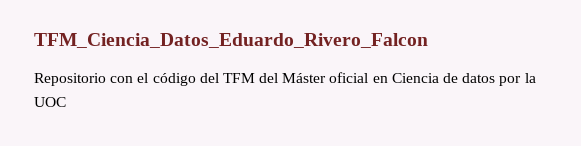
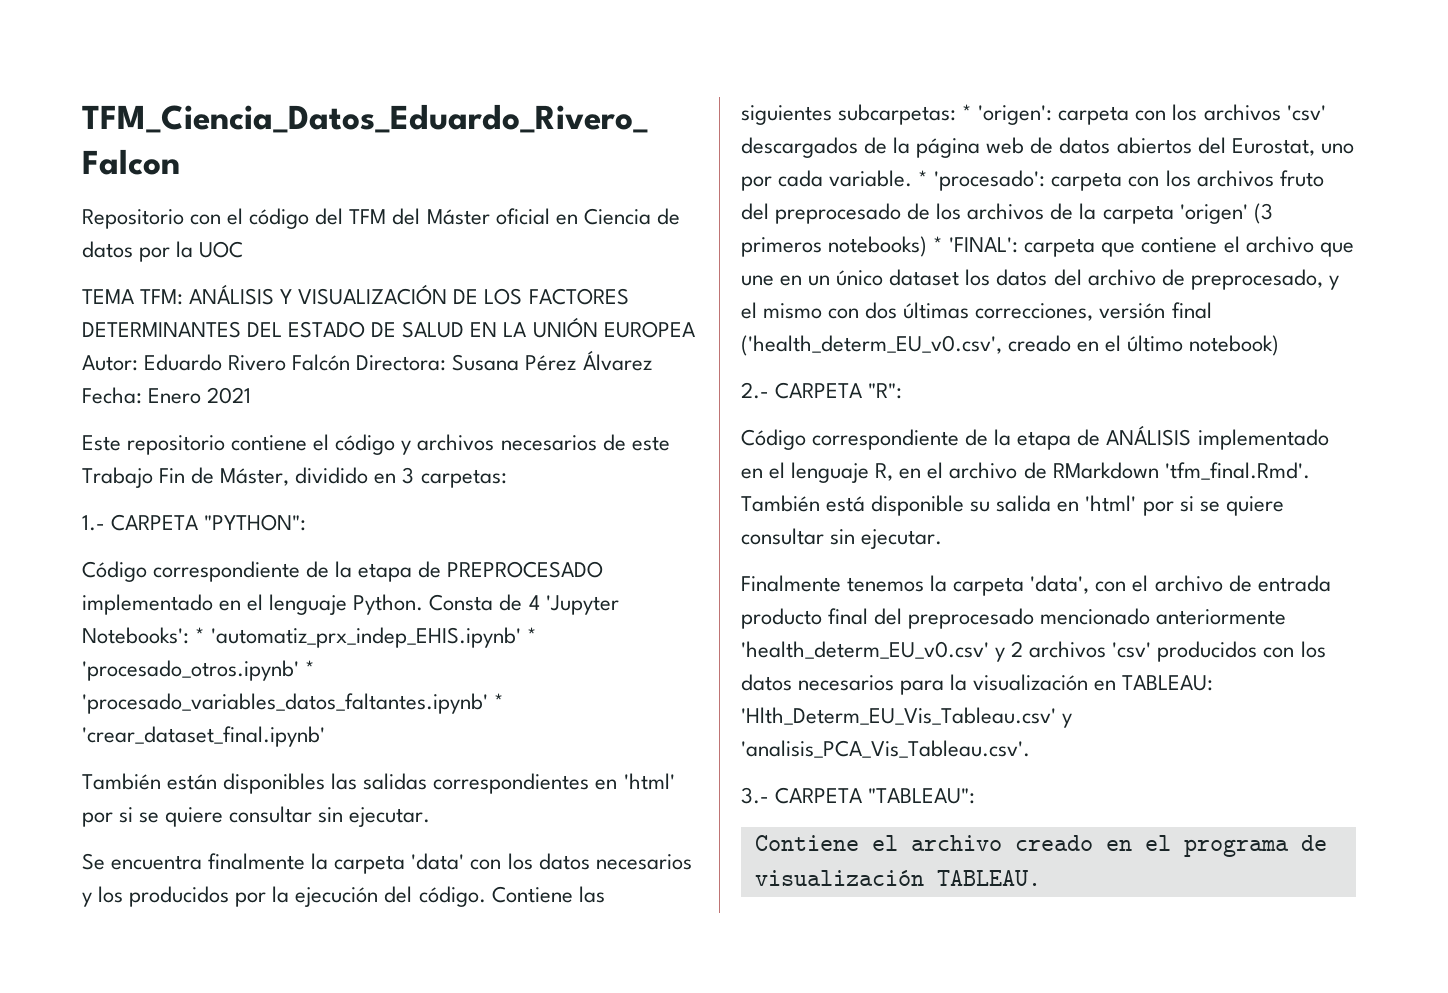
+ TEMA TFM: ANÁLISIS Y VISUALIZACIÓN DE LOS FACTORES DETERMINANTES DEL ESTADO DE SALUD EN LA UNIÓN EUROPEA Autor: Eduardo Rivero Falcón Directora: Susana Pérez Álvarez Fecha: Enero 2021
+ Este repositorio contiene el código y archivos necesarios de este Trabajo Fin de Máster, dividido en 3 carpetas:
+ 1.- CARPETA "PYTHON":
+ Código correspondiente de la etapa de PREPROCESADO implementado en el lenguaje Python. Consta de 4 'Jupyter Notebooks': * 'automatiz_prx_indep_EHIS.ipynb' * 'procesado_otros.ipynb' * 'procesado_variables_datos_faltantes.ipynb' * 'crear_dataset_final.ipynb'
+ También están disponibles las salidas correspondientes en 'html' por si se quiere consultar sin ejecutar.
+ Se encuentra finalmente la carpeta 'data' con los datos necesarios y los producidos por la ejecución del código. Contiene las siguientes subcarpetas: * 'origen': carpeta con los archivos 'csv' descargados de la página web de datos abiertos del Eurostat, uno por cada variable. * 'procesado': carpeta con los archivos fruto del preprocesado de los archivos de la carpeta 'origen' (3 primeros notebooks) * 'FINAL': carpeta que contiene el archivo que une en un único dataset los datos del archivo de preprocesado, y el mismo con dos últimas correcciones, versión final ('health_determ_EU_v0.csv', creado en el último notebook)
+ 2.- CARPETA "R":
+ Código correspondiente de la etapa de ANÁLISIS implementado en el lenguaje R, en el archivo de RMarkdown 'tfm_final.Rmd'. También está disponible su salida en 'html' por si se quiere consultar sin ejecutar.
+ Finalmente tenemos la carpeta 'data', con el archivo de entrada producto final del preprocesado mencionado anteriormente 'health_determ_EU_v0.csv' y 2 archivos 'csv' producidos con los datos necesarios para la visualización en TABLEAU: 'Hlth_Determ_EU_Vis_Tableau.csv' y 'analisis_PCA_Vis_Tableau.csv'.
+ 3.- CARPETA "TABLEAU":
+ Contiene el archivo creado en el programa de visualización TABLEAU.

